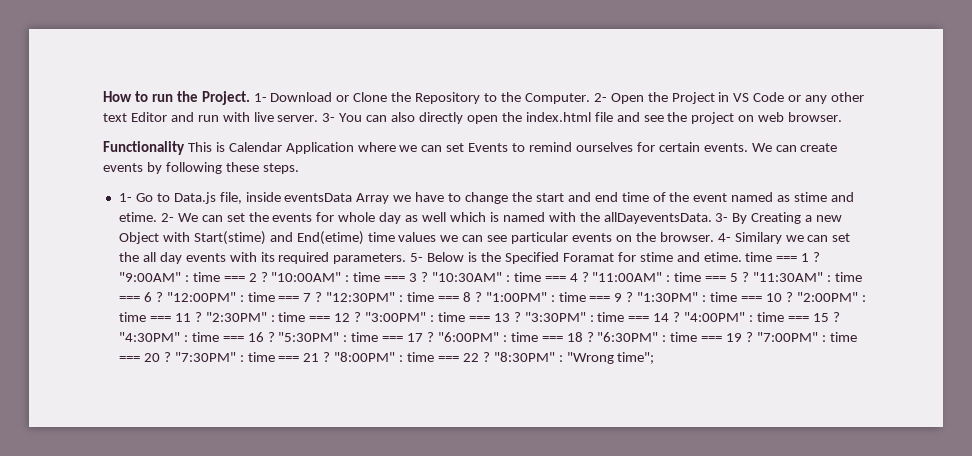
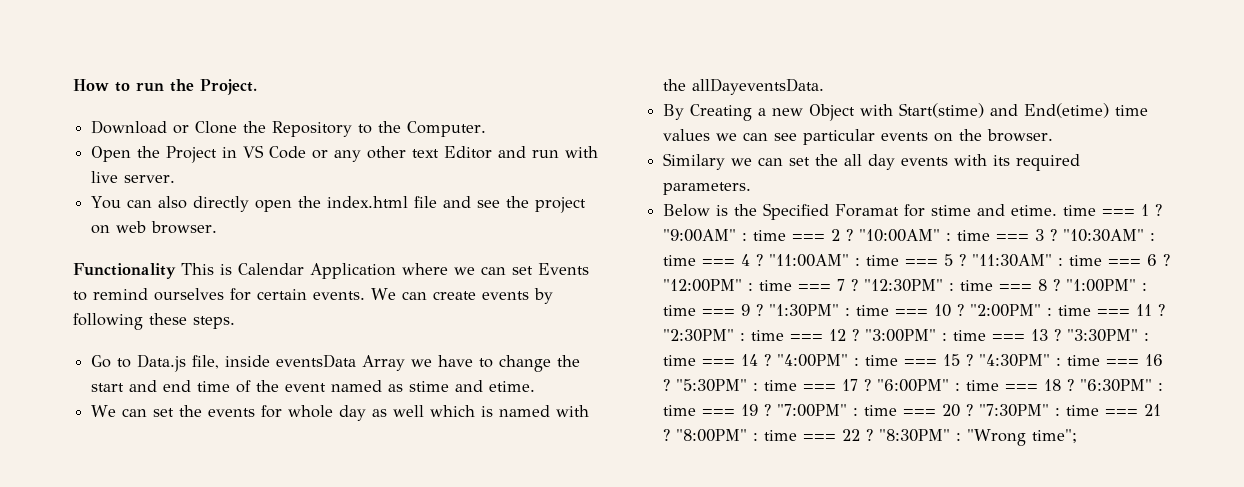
- How to run the Project. 1- Download or Clone the Repository to the Computer. 2- Open the Project in VS Code or any other text Editor and run with live server. 3- You can also directly open the index.html file and see the project on web browser.
+ How to run the Project.
+ Download or Clone the Repository to the Computer.
+ Open the Project in VS Code or any other text Editor and run with live server.
+ You can also directly open the index.html file and see the project on web browser.
- 1- Go to Data.js file, inside eventsData Array we have to change the start and end time of the event named as stime and etime. 2- We can set the events for whole day as well which is named with the allDayeventsData. 3- By Creating a new Object with Start(stime) and End(etime) time values we can see particular events on the browser. 4- Similary we can set the all day events with its required parameters. 5- Below is the Specified Foramat for stime and etime. time === 1 ?
+ Go to Data.js file, inside eventsData Array we have to change the start and end time of the event named as stime and etime.
+ We can set the events for whole day as well which is named with the allDayeventsData.
+ By Creating a new Object with Start(stime) and End(etime) time values we can see particular events on the browser.
+ Similary we can set the all day events with its required parameters.
+ Below is the Specified Foramat for stime and etime. time === 1 ?

